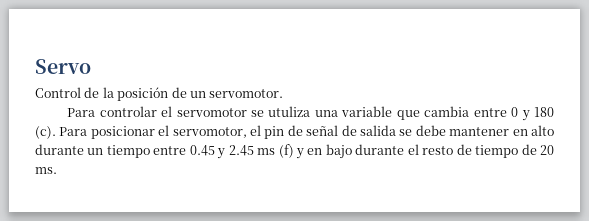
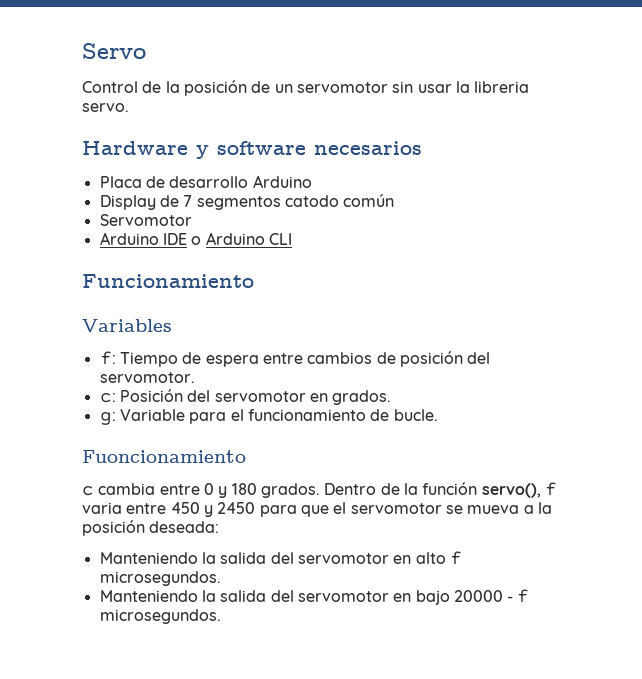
- Control de la posición de un servomotor.
- Para controlar el servomotor se utuliza una variable que cambia entre 0 y 180 (c). Para posicionar el servomotor, el pin de señal de salida se debe mantener en alto durante un tiempo entre 0.45 y 2.45 ms (f) y en bajo durante el resto de tiempo de 20 ms.
+ Control de la posición de un servomotor sin usar la libreria servo.
+ Hardware y software necesarios
+ Placa de desarrollo Arduino
+ Display de 7 segmentos catodo común
+ Servomotor
+ Arduino IDE o Arduino CLI
+ Funcionamiento
+ Variables
+ f: Tiempo de espera entre cambios de posición del servomotor.
+ c: Posición del servomotor en grados.
+ g: Variable para el funcionamiento de bucle.
+ Fuoncionamiento
+ c cambia entre 0 y 180 grados. Dentro de la función servo(), f varia entre 450 y 2450 para que el servomotor se mueva a la posición deseada:
+ Manteniendo la salida del servomotor en alto f microsegundos.
+ Manteniendo la salida del servomotor en bajo 20000 - f microsegundos.

